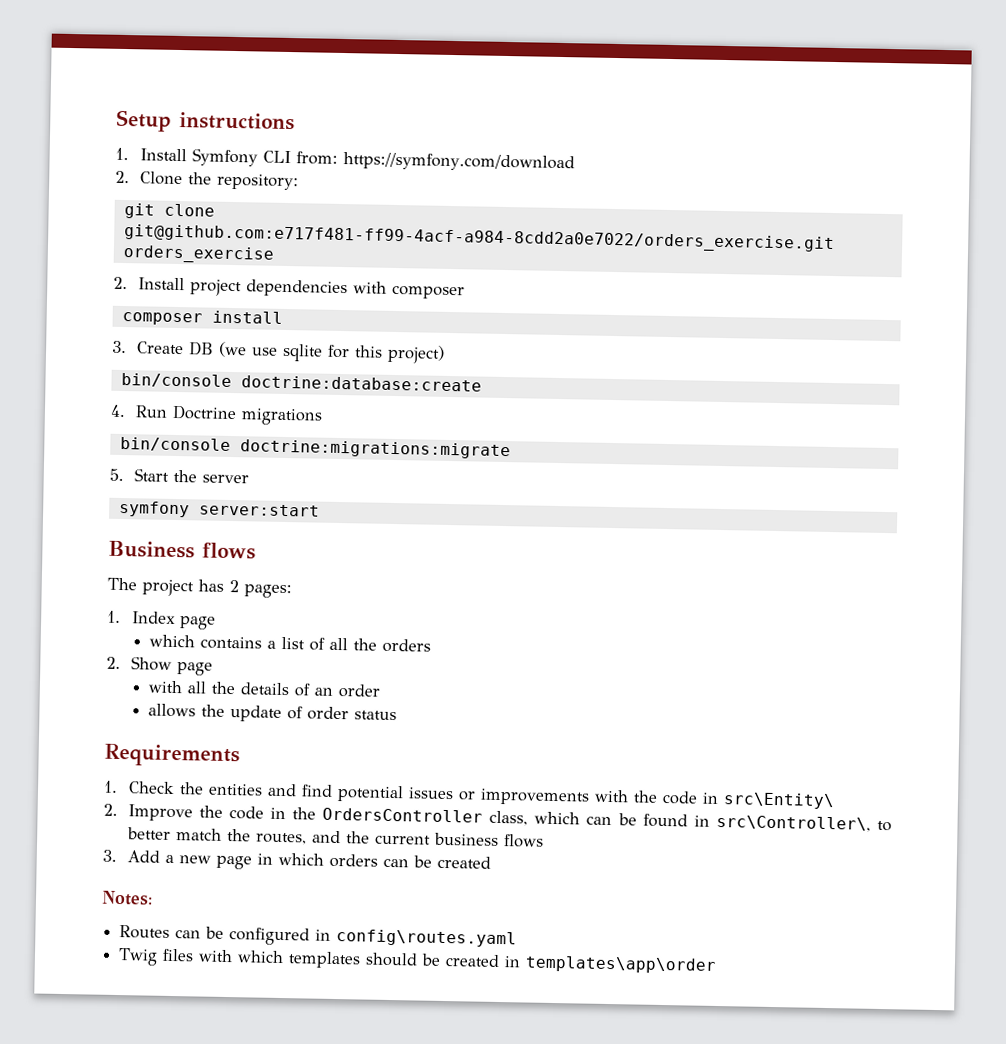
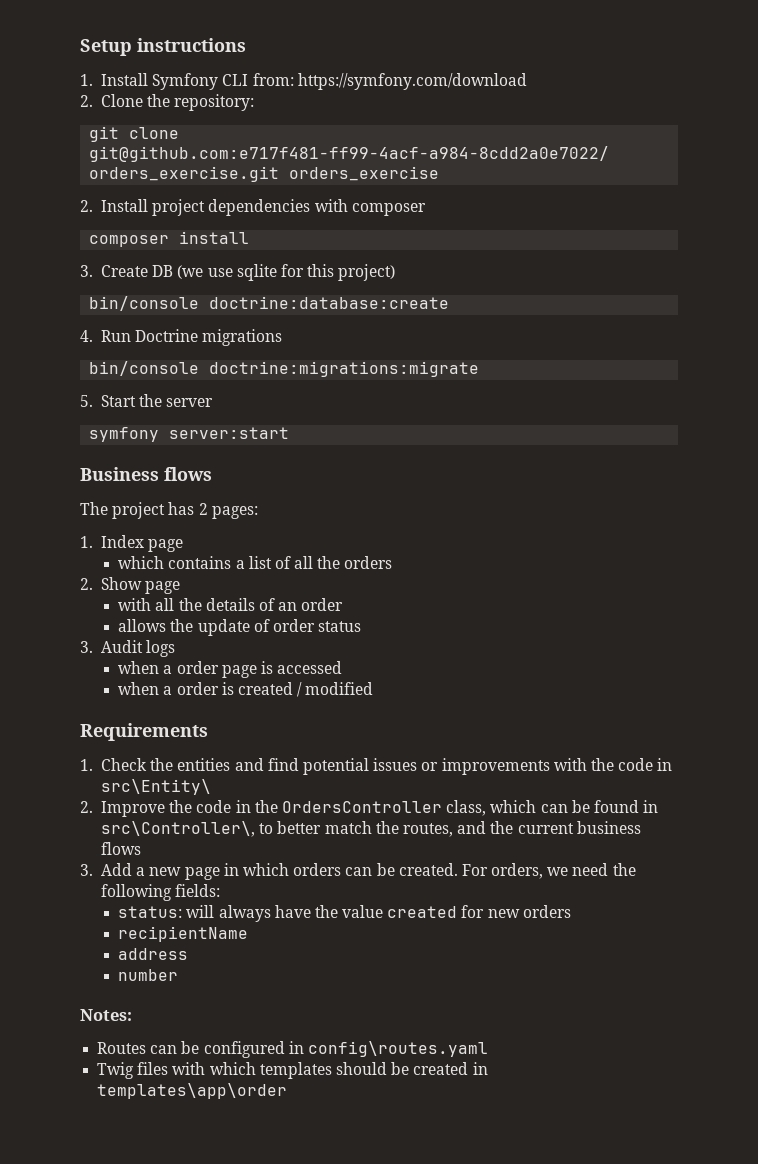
+ 3. Audit logs
+ when a order page is accessed
+ when a order is created / modified
- 3. Add a new page in which orders can be created
+ 3. Add a new page in which orders can be created. For orders, we need the following fields:
+ status: will always have the value created for new orders
+ recipientName
+ address
+ number

